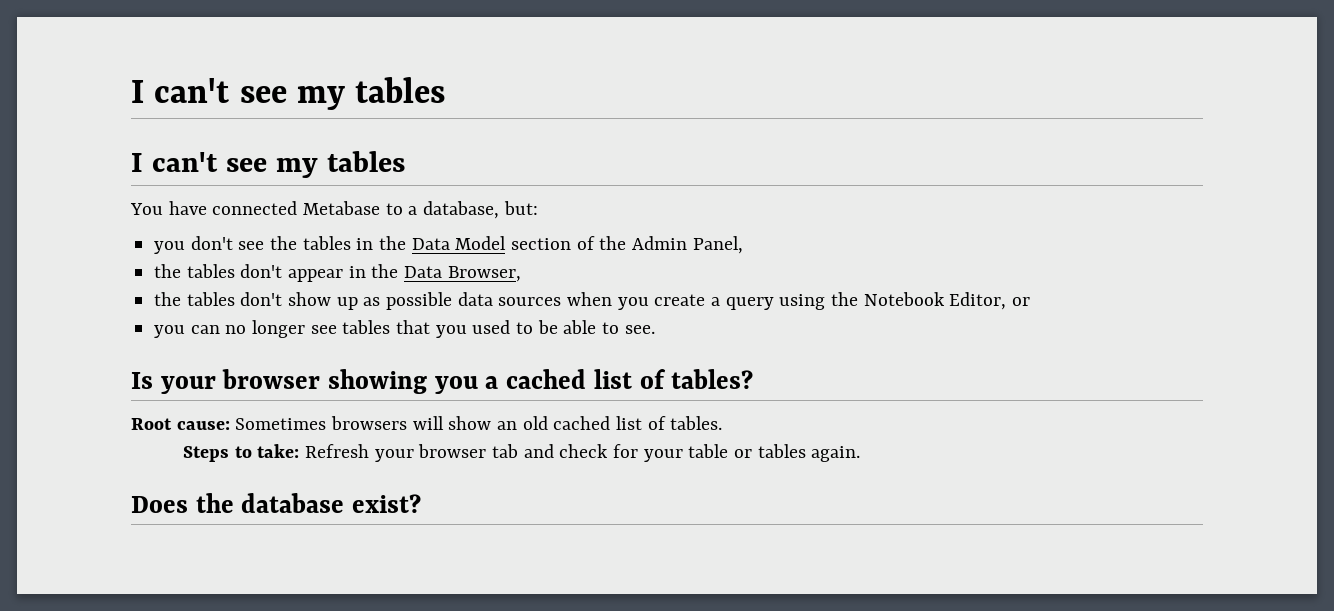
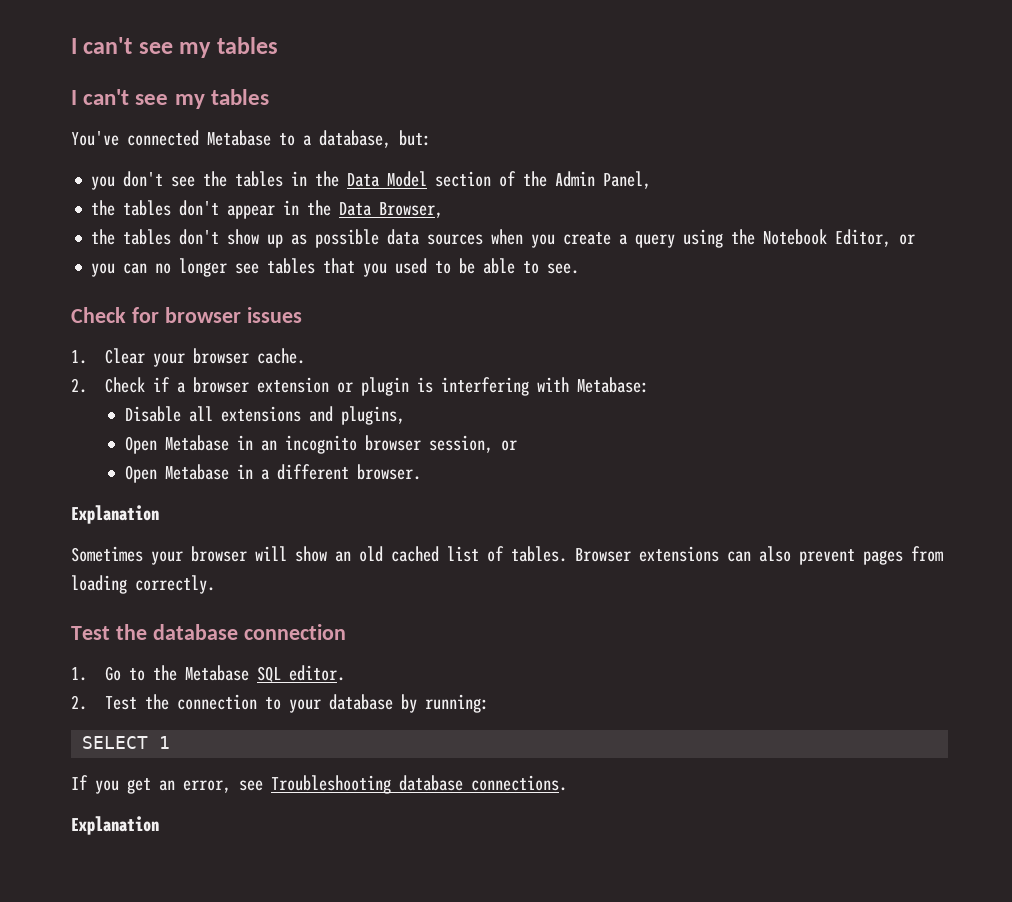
- You have connected Metabase to a database, but:
+ You've connected Metabase to a database, but:
- Is your browser showing you a cached list of tables?
- Root cause: Sometimes browsers will show an old cached list of tables.
- Steps to take: Refresh your browser tab and check for your table or tables again.
- Does the database exist?
+ Check for browser issues
+ 1. Clear your browser cache.
+ 2. Check if a browser extension or plugin is interfering with Metabase:
+ Disable all extensions and plugins,
+ Open Metabase in an incognito browser session, or
+ Open Metabase in a different browser.
+ Explanation
+ Sometimes your browser will show an old cached list of tables. Browser extensions can also prevent pages from loading correctly.
+ Test the database connection
+ 1. Go to the Metabase SQL editor.
+ 2. Test the connection to your database by running:
+ SELECT 1
+ If you get an error, see Troubleshooting database connections.
+ Explanation

